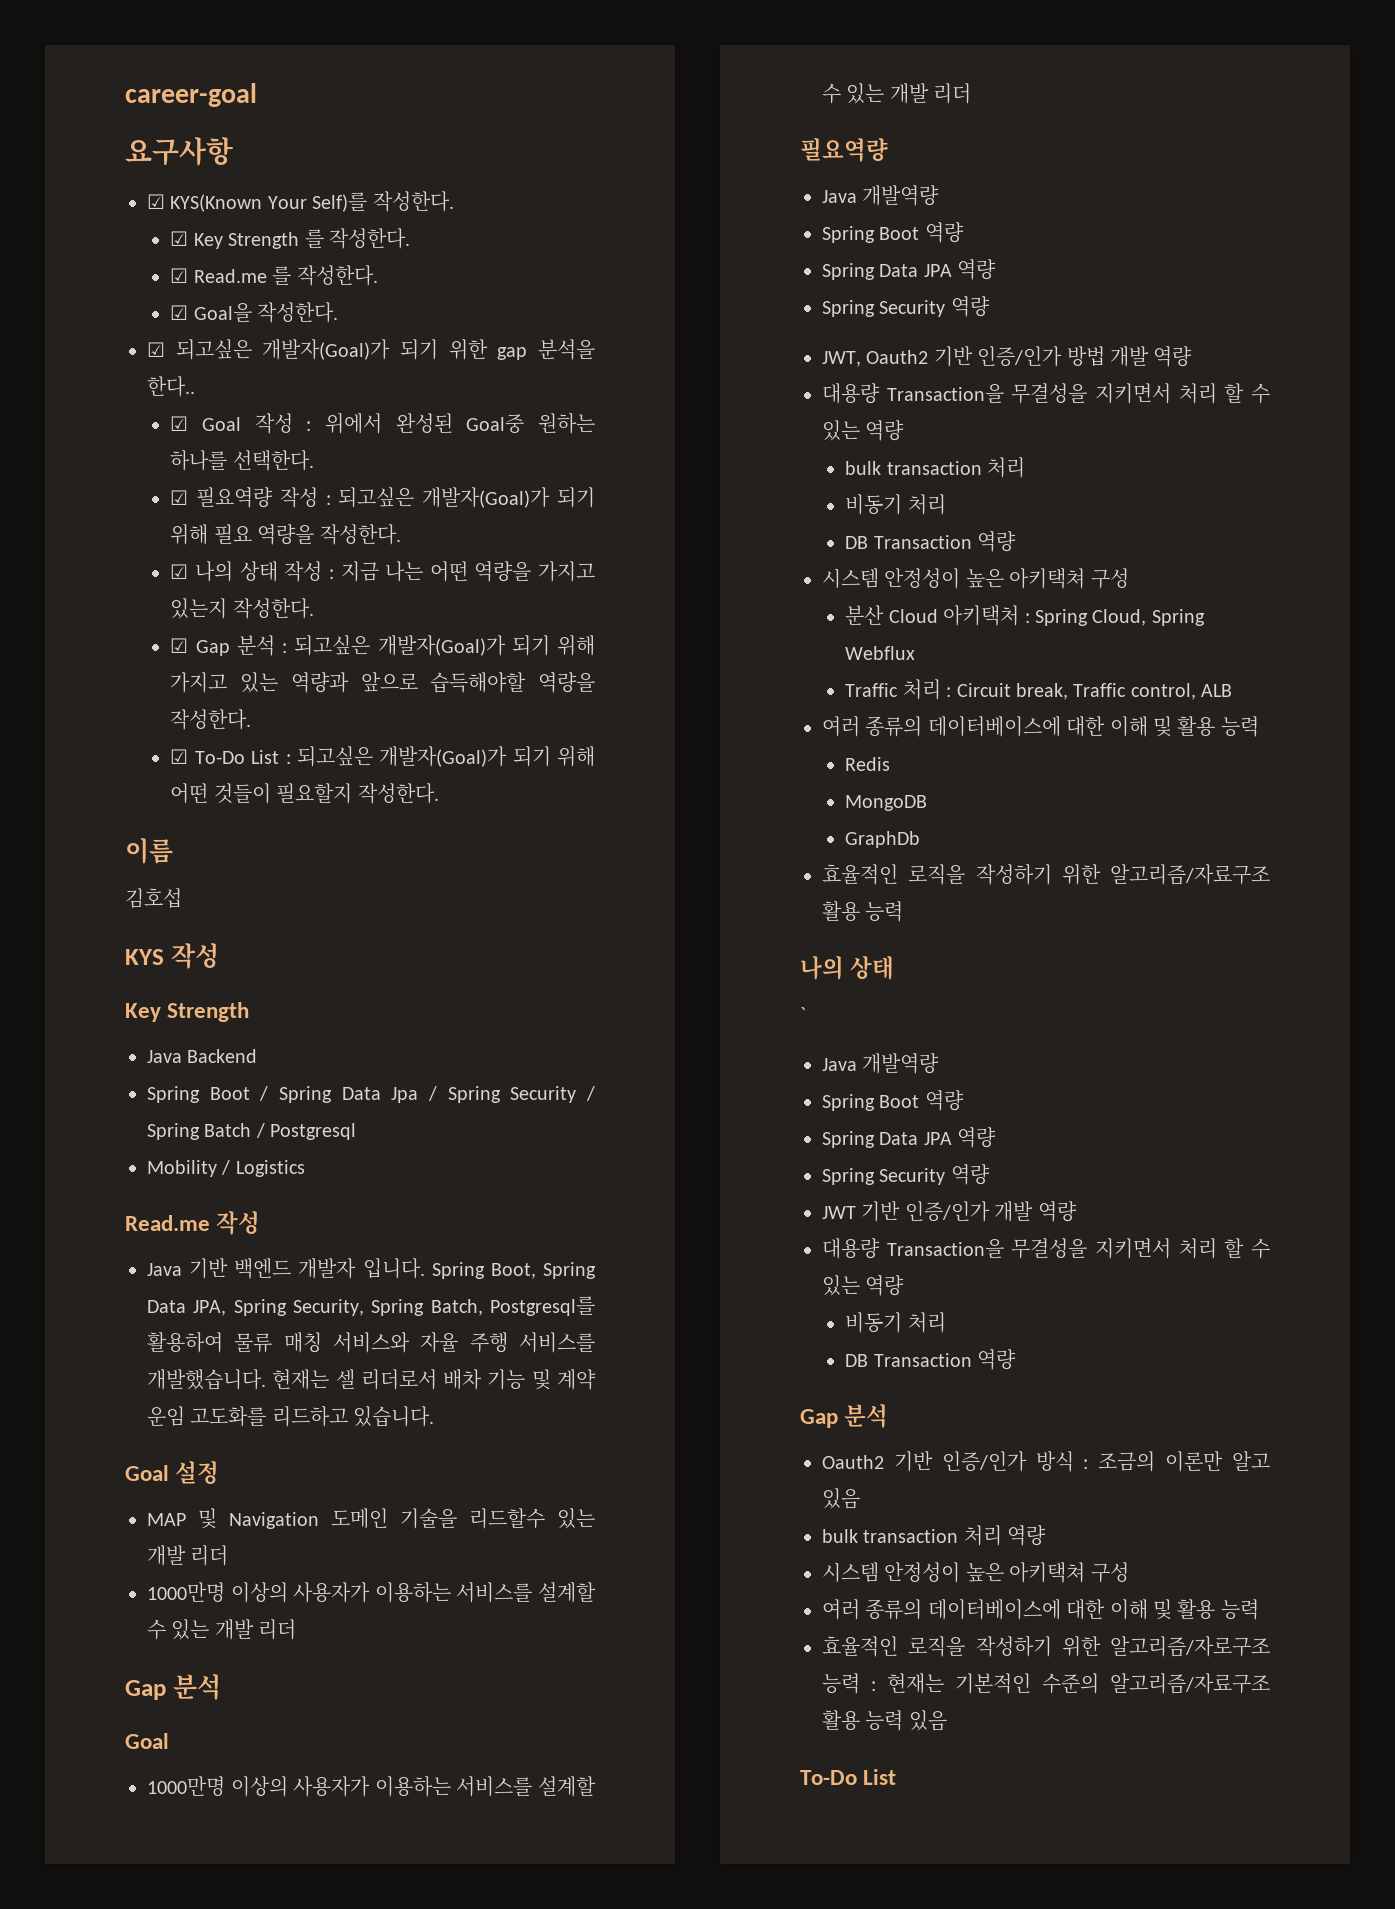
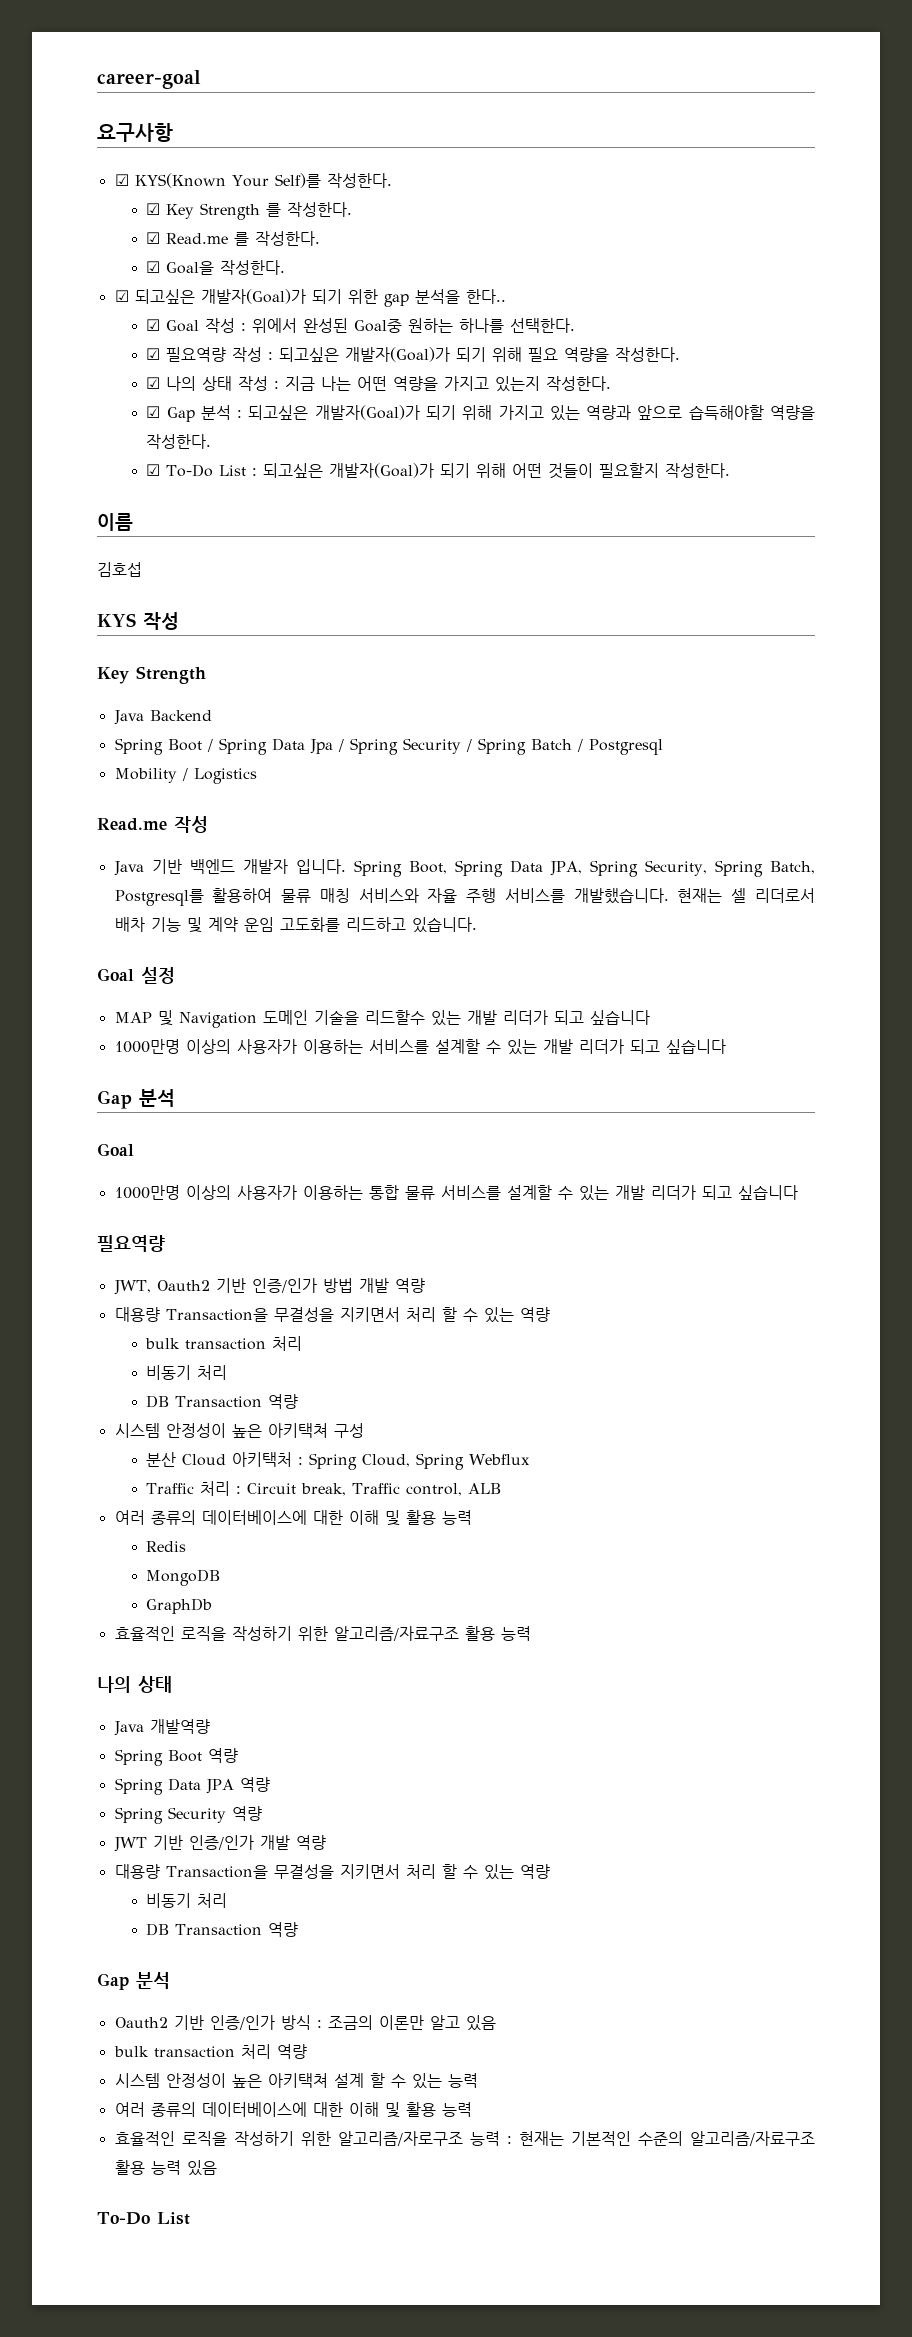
- MAP 및 Navigation 도메인 기술을 리드할수 있는 개발 리더
- 1000만명 이상의 사용자가 이용하는 서비스를 설계할 수 있는 개발 리더
+ MAP 및 Navigation 도메인 기술을 리드할수 있는 개발 리더가 되고 싶습니다
+ 1000만명 이상의 사용자가 이용하는 서비스를 설계할 수 있는 개발 리더가 되고 싶습니다
  Gap 분석
  Goal
- 1000만명 이상의 사용자가 이용하는 서비스를 설계할 수 있는 개발 리더
+ 1000만명 이상의 사용자가 이용하는 통합 물류 서비스를 설계할 수 있는 개발 리더가 되고 싶습니다
  필요역량
- Java 개발역량
- Spring Boot 역량
- Spring Data JPA 역량
- Spring Security 역량
- `
  bulk transaction 처리 역량
- 시스템 안정성이 높은 아키택쳐 구성
+ 시스템 안정성이 높은 아키택쳐 설계 할 수 있는 능력

